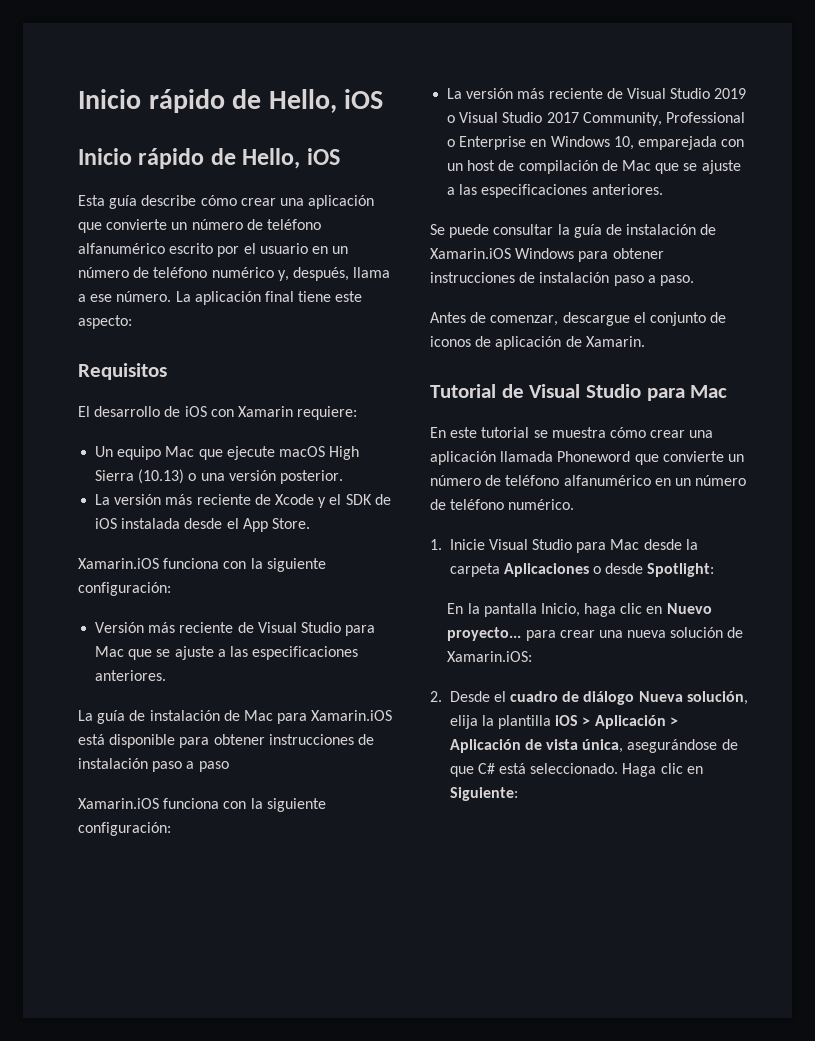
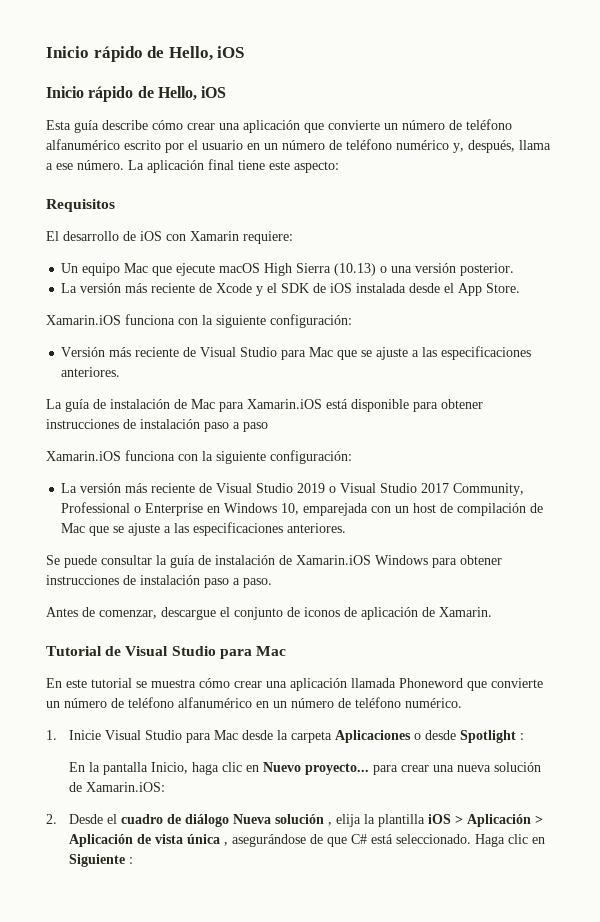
- 1. Inicie Visual Studio para Mac desde la carpeta Aplicaciones o desde Spotlight:
+ 1. Inicie Visual Studio para Mac desde la carpeta Aplicaciones o desde Spotlight :
- 2. Desde el cuadro de diálogo Nueva solución, elija la plantilla iOS > Aplicación > Aplicación de vista única, asegurándose de que C# está seleccionado.
+ 2. Desde el cuadro de diálogo Nueva solución , elija la plantilla iOS > Aplicación > Aplicación de vista única , asegurándose de que C# está seleccionado.
- Haga clic en Siguiente:
+ Haga clic en Siguiente :

